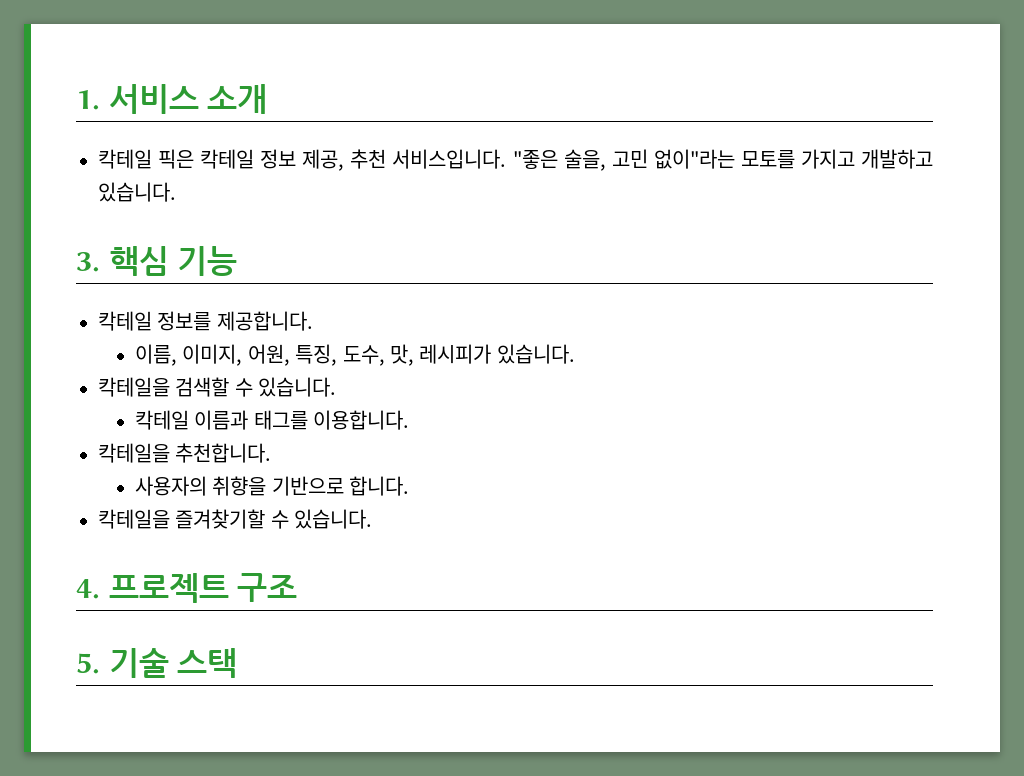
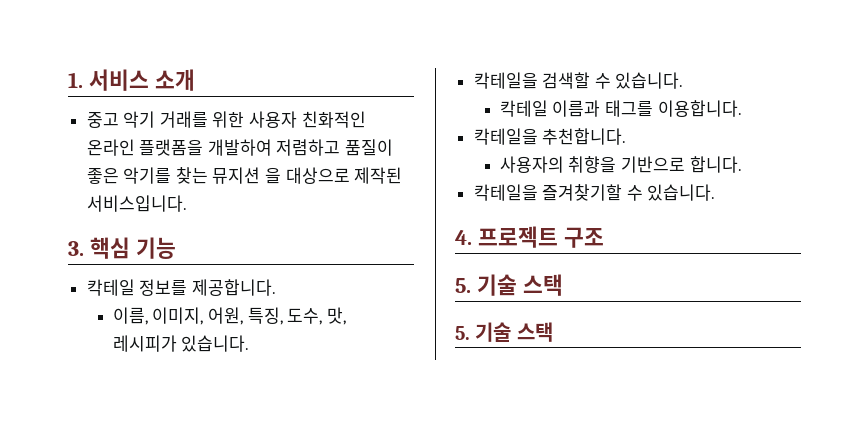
- 칵테일 픽은 칵테일 정보 제공, 추천 서비스입니다. "좋은 술을, 고민 없이"라는 모토를 가지고 개발하고 있습니다.
+ 중고 악기 거래를 위한 사용자 친화적인 온라인 플랫폼을 개발하여 저렴하고 품질이 좋은 악기를 찾는 뮤지션 을 대상으로 제작된 서비스입니다.
  4. 프로젝트 구조
+ 5. 기술 스택

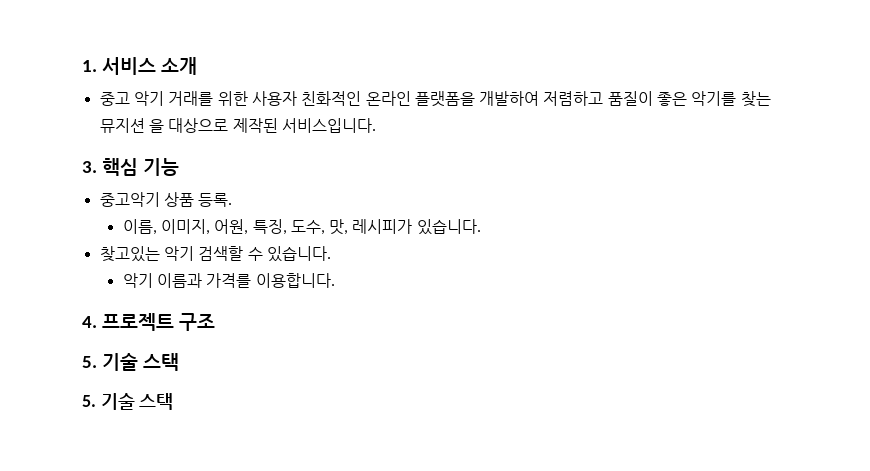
- 칵테일 정보를 제공합니다.
+ 중고악기 상품 등록.
- 칵테일을 검색할 수 있습니다.
+ 찾고있는 악기 검색할 수 있습니다.
- 칵테일 이름과 태그를 이용합니다.
- 칵테일을 추천합니다.
- 사용자의 취향을 기반으로 합니다.
- 칵테일을 즐겨찾기할 수 있습니다.
+ 악기 이름과 가격를 이용합니다.

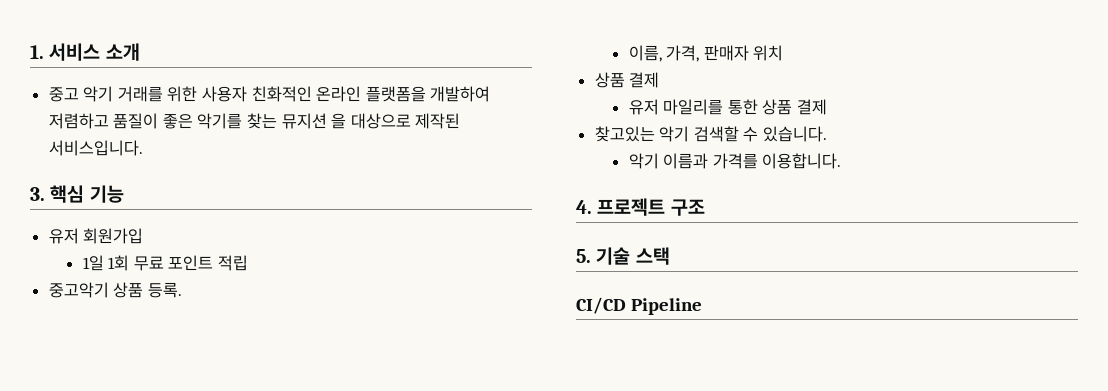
+ 유저 회원가입
+ 1일 1회 무료 포인트 적립
  중고악기 상품 등록.
- 이름, 이미지, 어원, 특징, 도수, 맛, 레시피가 있습니다.
+ 이름, 가격, 판매자 위치
+ 상품 결제
+ 유저 마일리를 통한 상품 결제
  4. 프로젝트 구조
  5. 기술 스택
- 5. 기술 스택
+ CI/CD Pipeline

